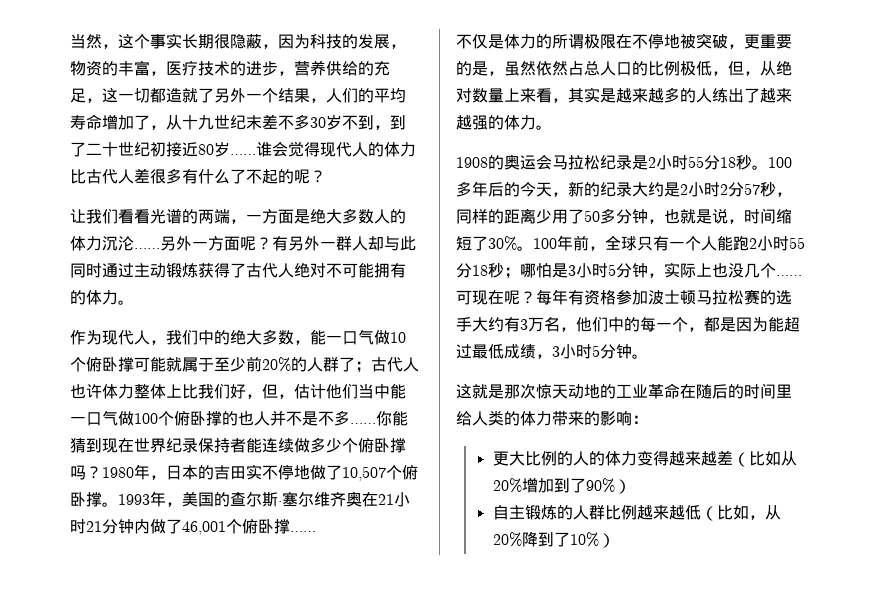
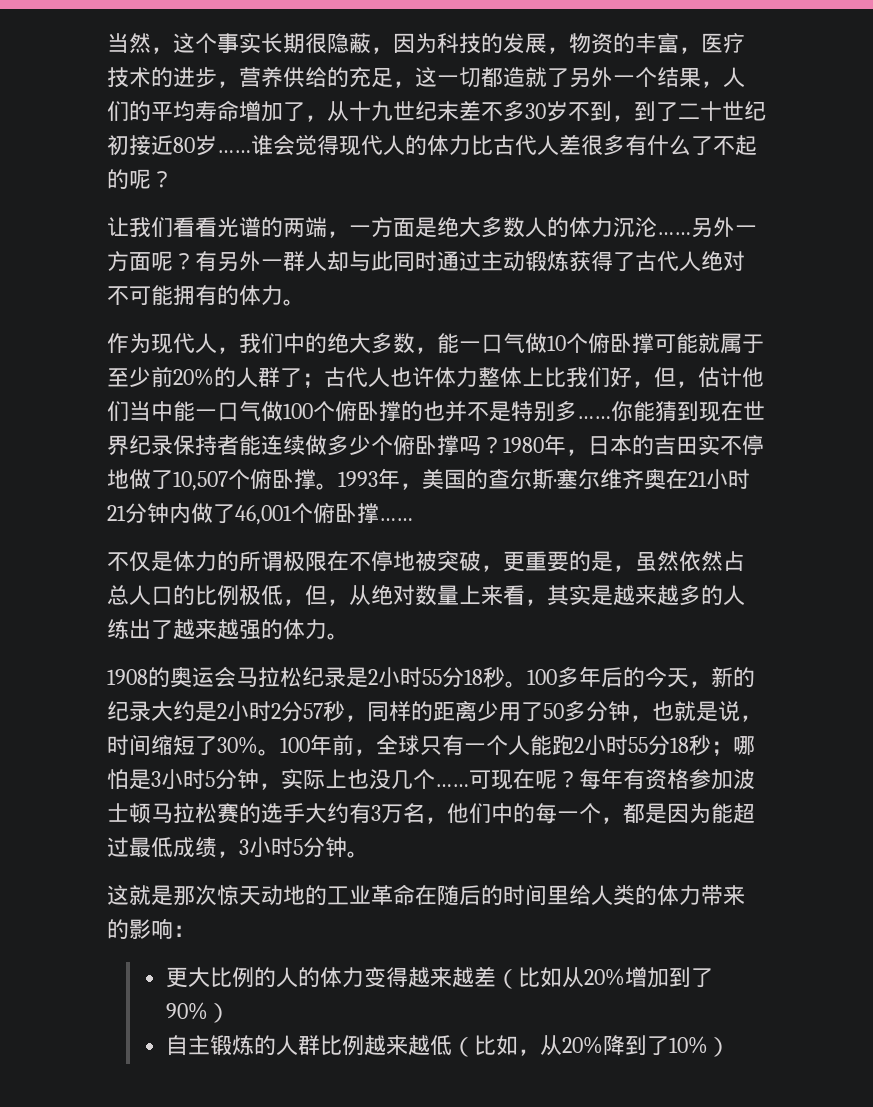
- 作为现代人，我们中的绝大多数，能一口气做10个俯卧撑可能就属于至少前20%的人群了；古代人也许体力整体上比我们好，但，估计他们当中能一口气做100个俯卧撑的也人并不是不多……
+ 作为现代人，我们中的绝大多数，能一口气做10个俯卧撑可能就属于至少前20%的人群了；古代人也许体力整体上比我们好，但，估计他们当中能一口气做100个俯卧撑的也并不是特别多……

